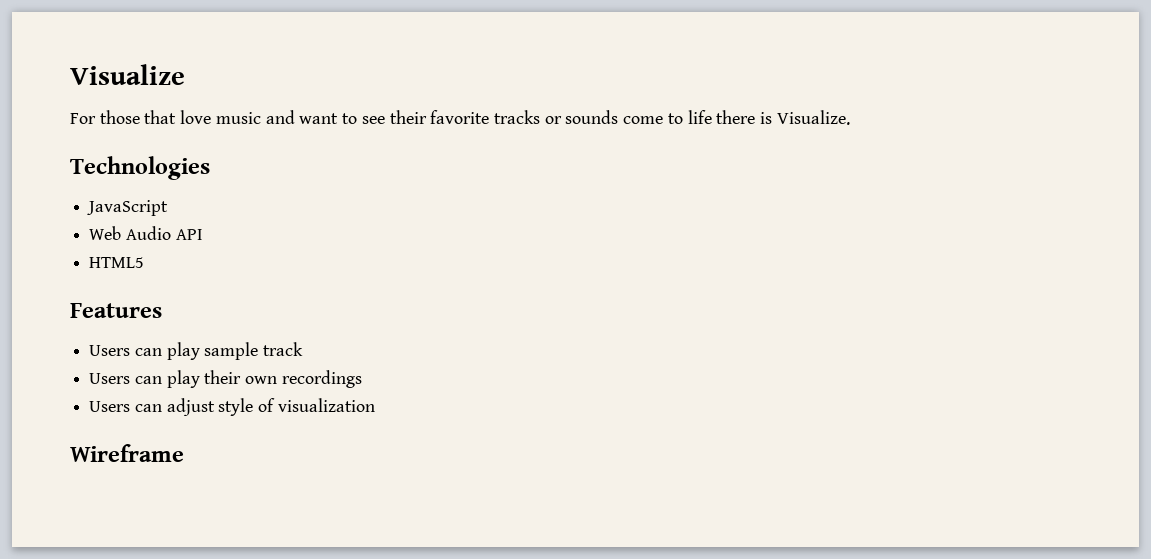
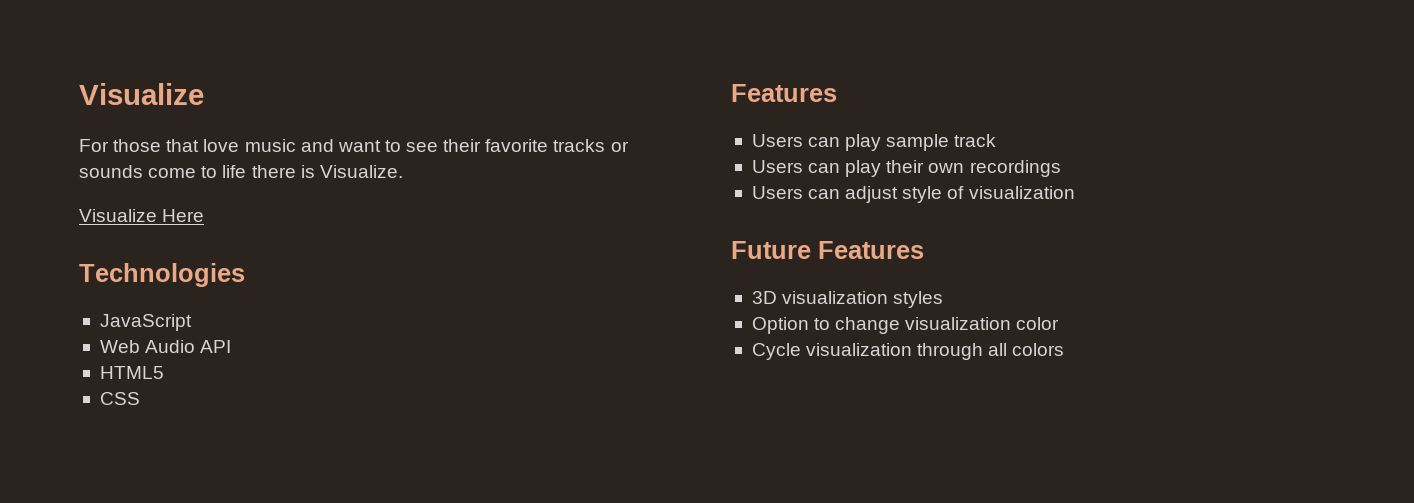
+ Visualize Here
+ CSS
- Wireframe
+ Future Features
+ 3D visualization styles
+ Option to change visualization color
+ Cycle visualization through all colors

